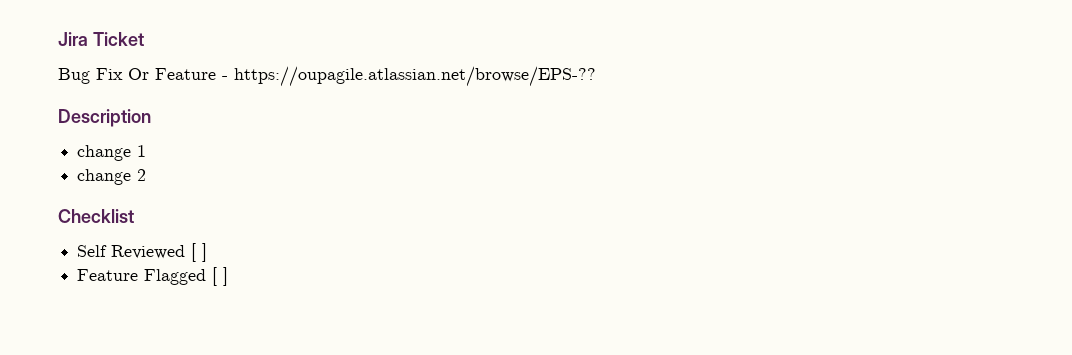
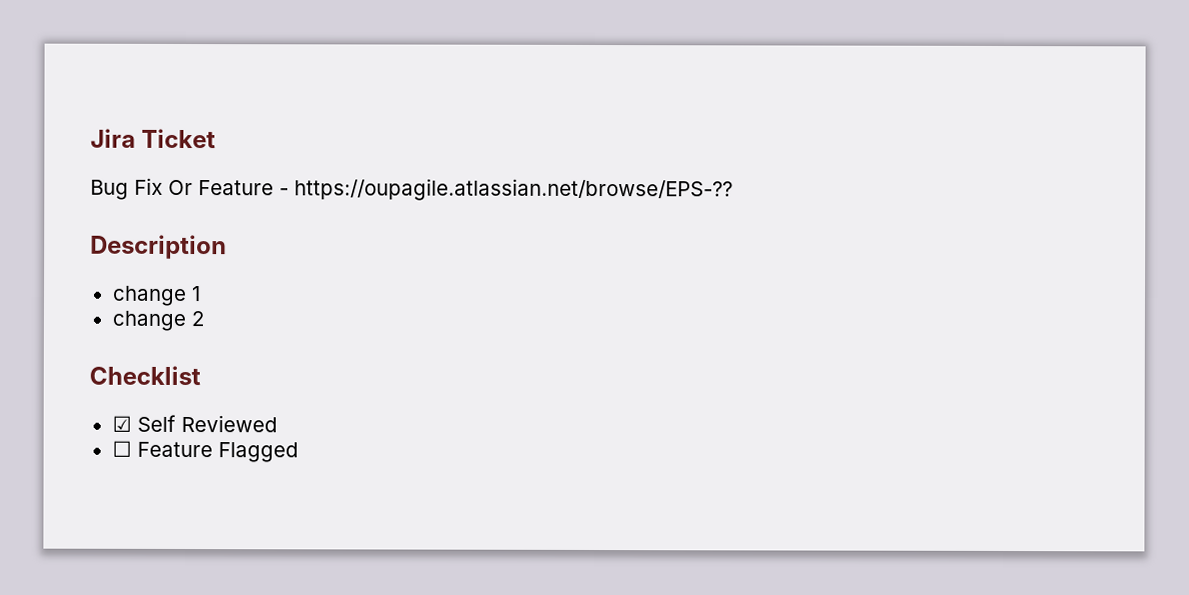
- Self Reviewed [ ]
- Feature Flagged [ ]
+ ☑ Self Reviewed
+ ☐ Feature Flagged

